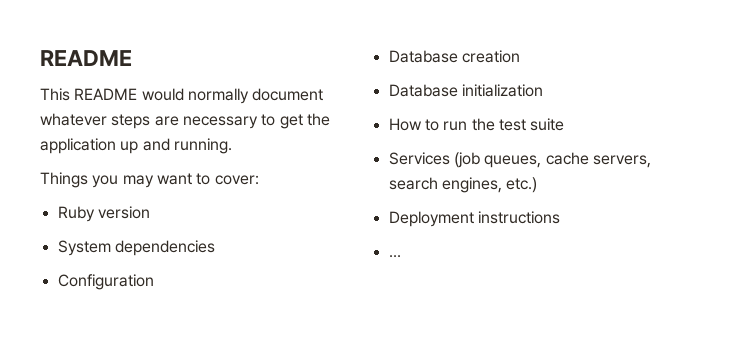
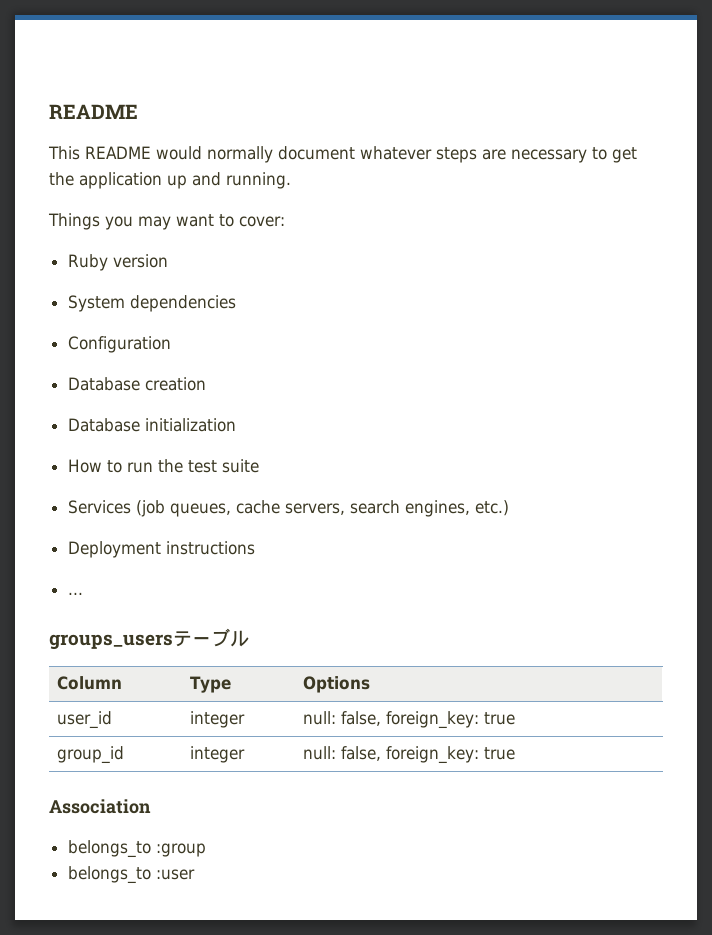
+ groups_usersテーブル
+ Column | Type | Options
+ user_id | integer | null: false, foreign_key: true
+ group_id | integer | null: false, foreign_key: true
+ Association
+ belongs_to :group
+ belongs_to :user

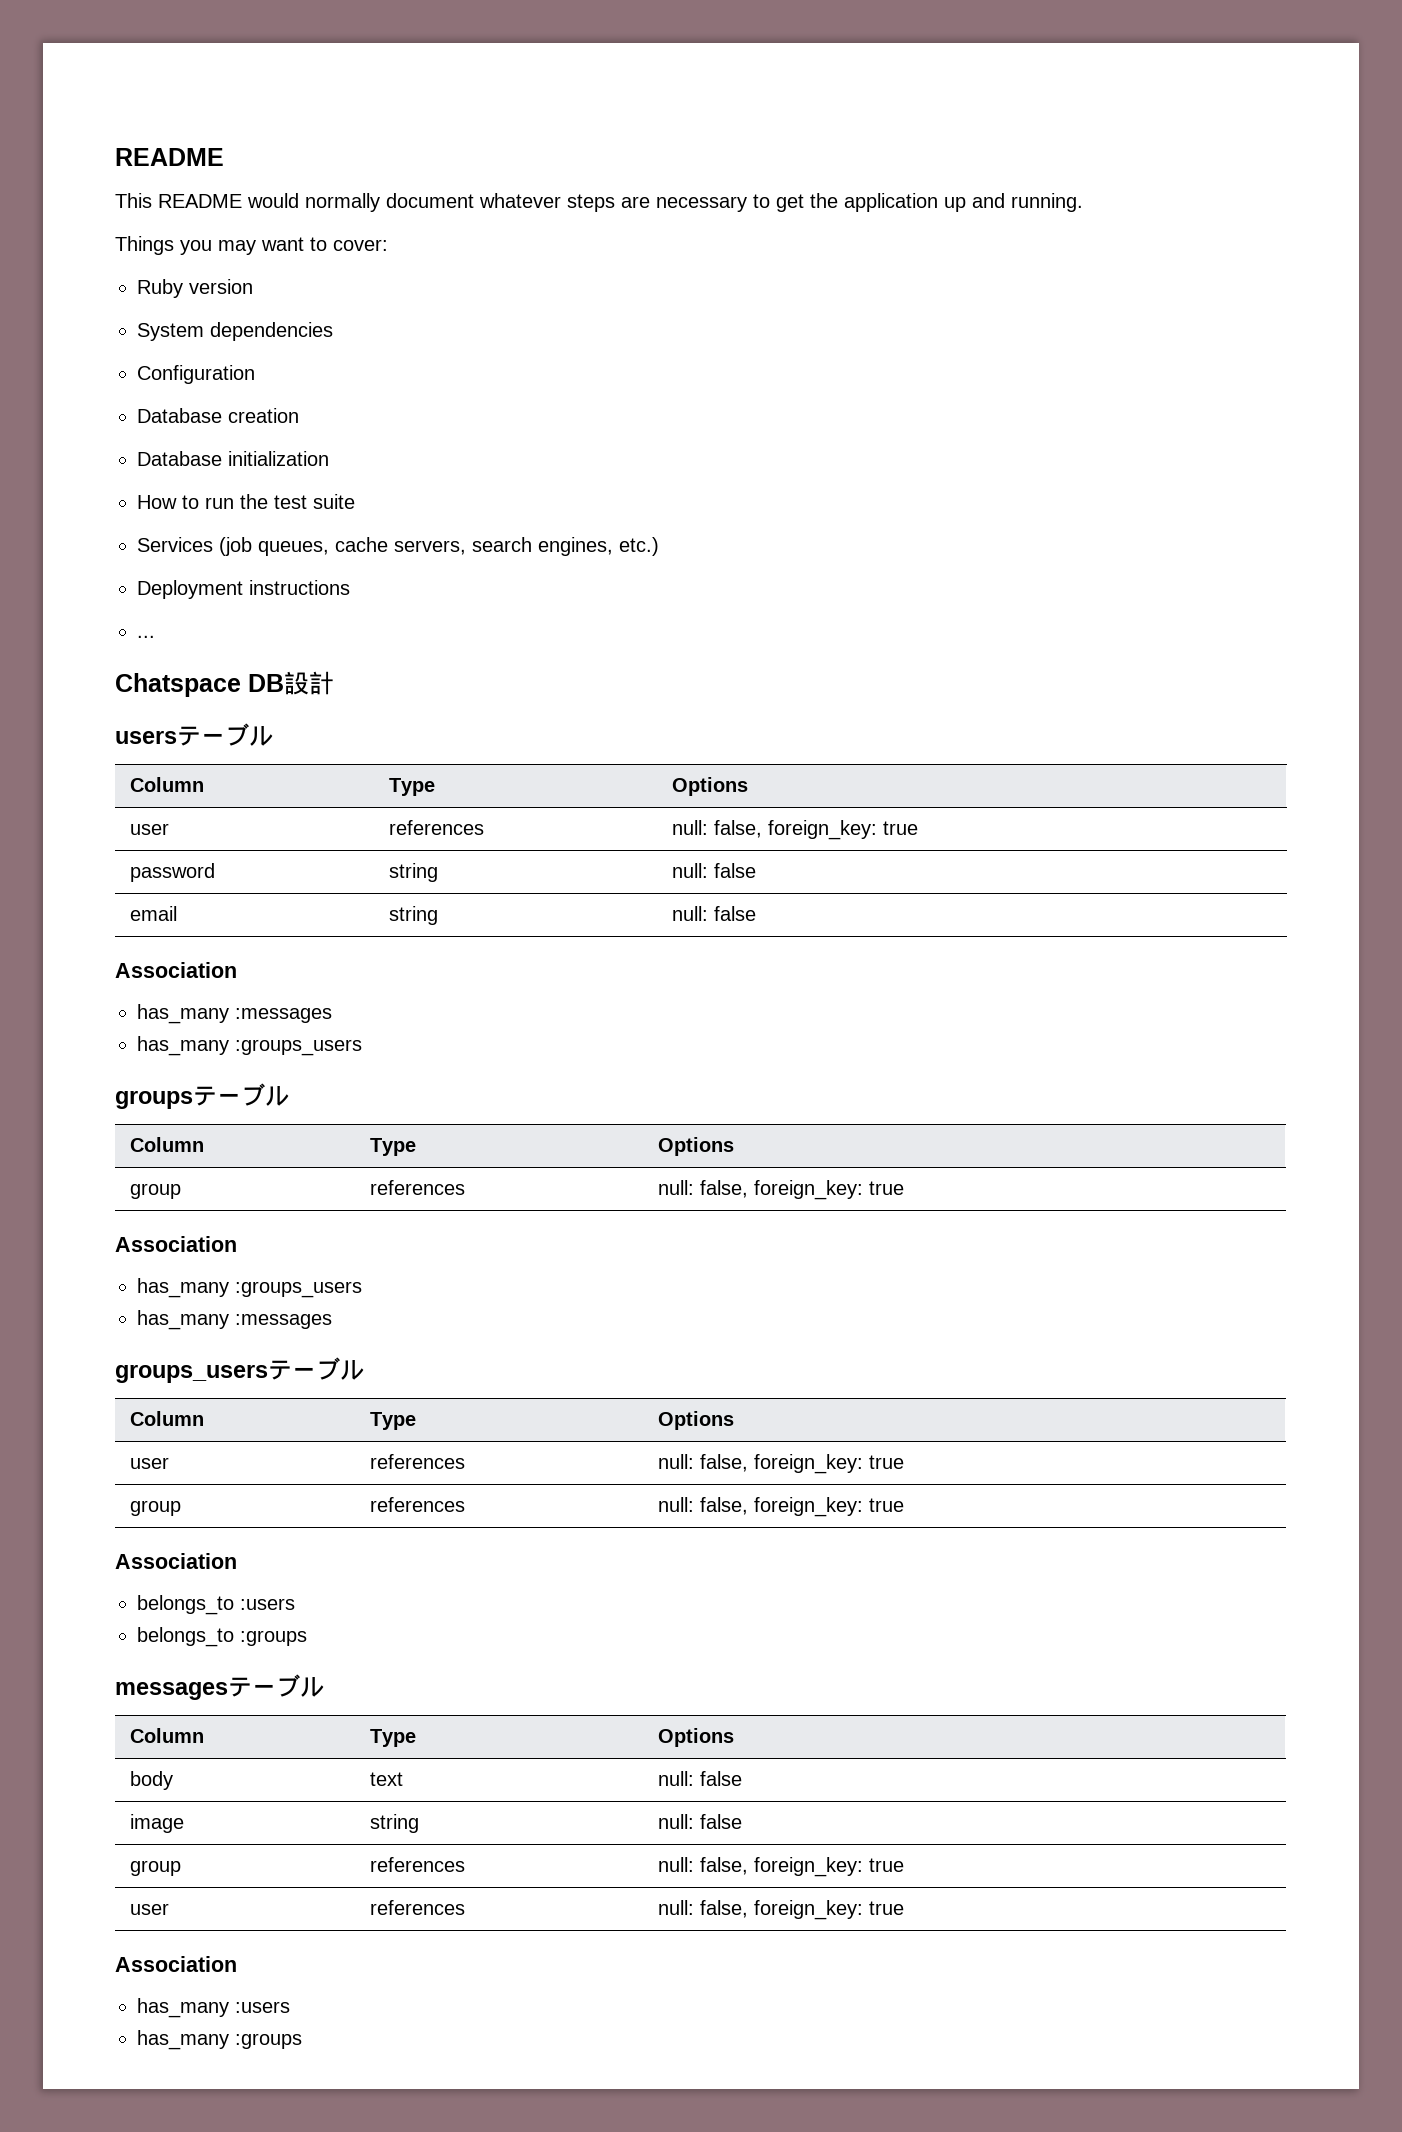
+ Chatspace DB設計
+ usersテーブル
+ Column | Type | Options
+ user | references | null: false, foreign_key: true
+ password | string | null: false
+ email | string | null: false
+ Association
+ has_many :messages
+ has_many :groups_users
+ groupsテーブル
+ Column | Type | Options
+ group | references | null: false, foreign_key: true
+ Association
+ has_many :groups_users
+ has_many :messages
  groups_usersテーブル
  Column | Type | Options
- user_id | integer | null: false, foreign_key: true
- group_id | integer | null: false, foreign_key: true
+ user | references | null: false, foreign_key: true
+ group | references | null: false, foreign_key: true
- belongs_to :group
- belongs_to :user
+ belongs_to :users
+ belongs_to :groups
+ messagesテーブル
+ Column | Type | Options
+ body | text | null: false
+ image | string | null: false
+ group | references | null: false, foreign_key: true
+ user | references | null: false, foreign_key: true
+ Association
+ has_many :users
+ has_many :groups

